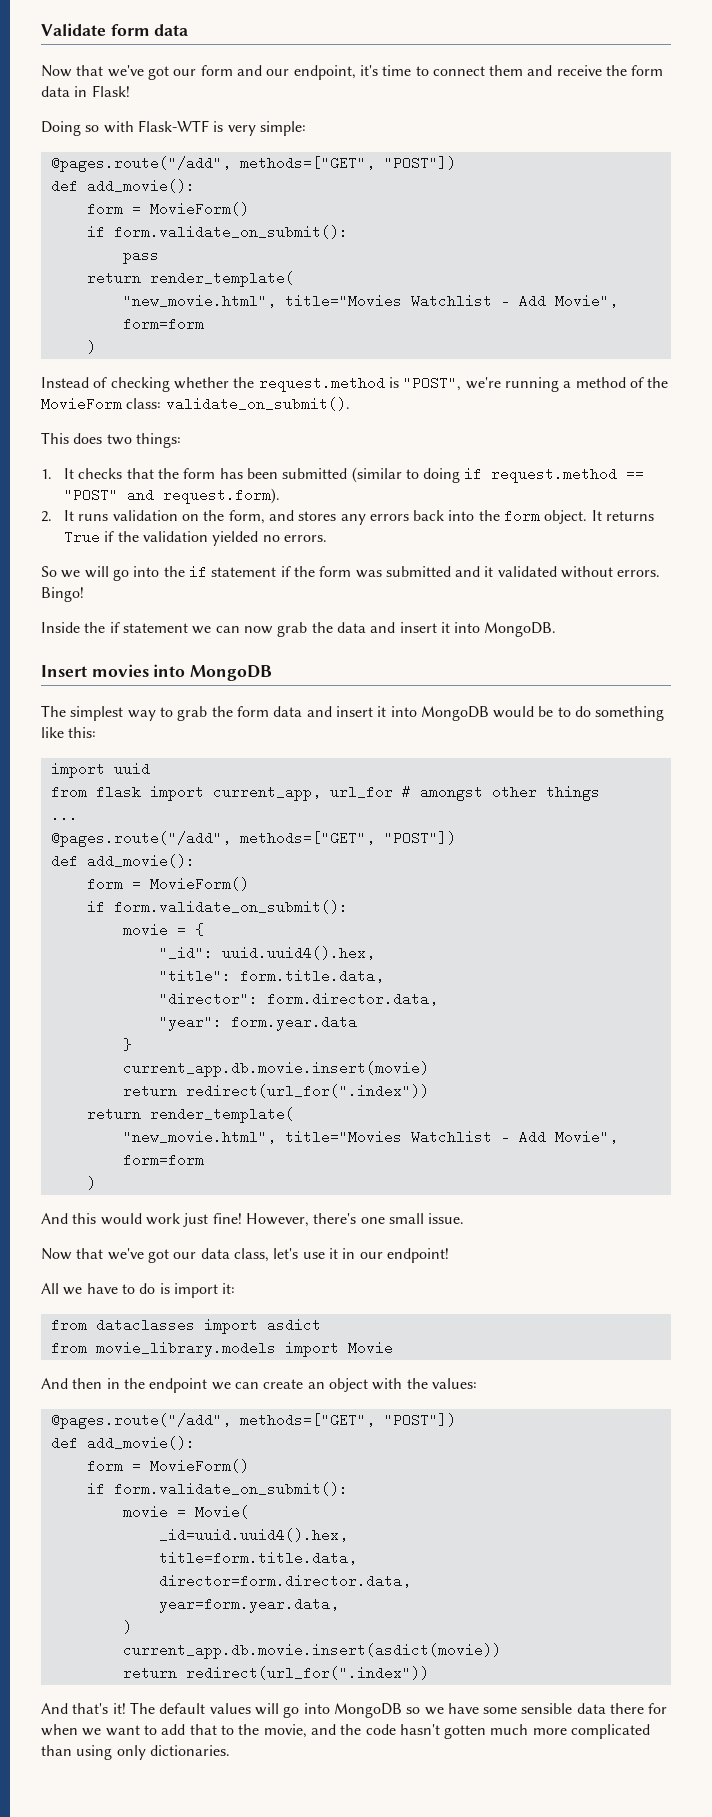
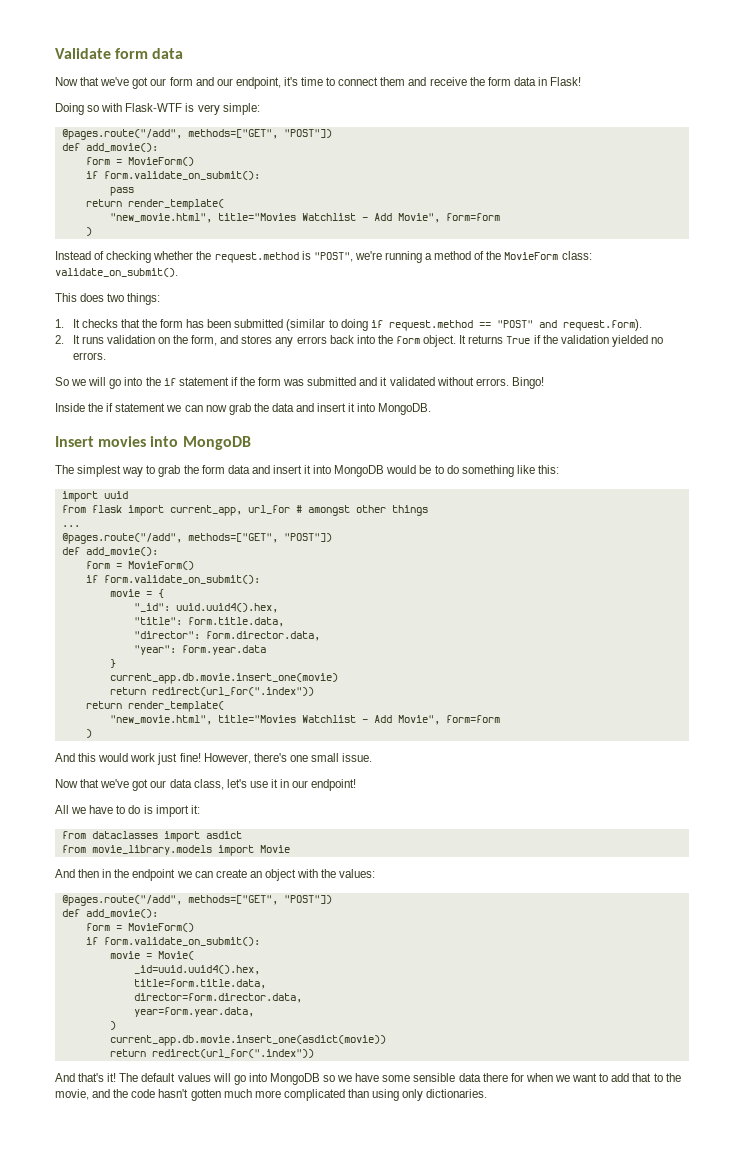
- current_app.db.movie.insert(movie)
+ current_app.db.movie.insert_one(movie)
- current_app.db.movie.insert(asdict(movie))
+ current_app.db.movie.insert_one(asdict(movie))

